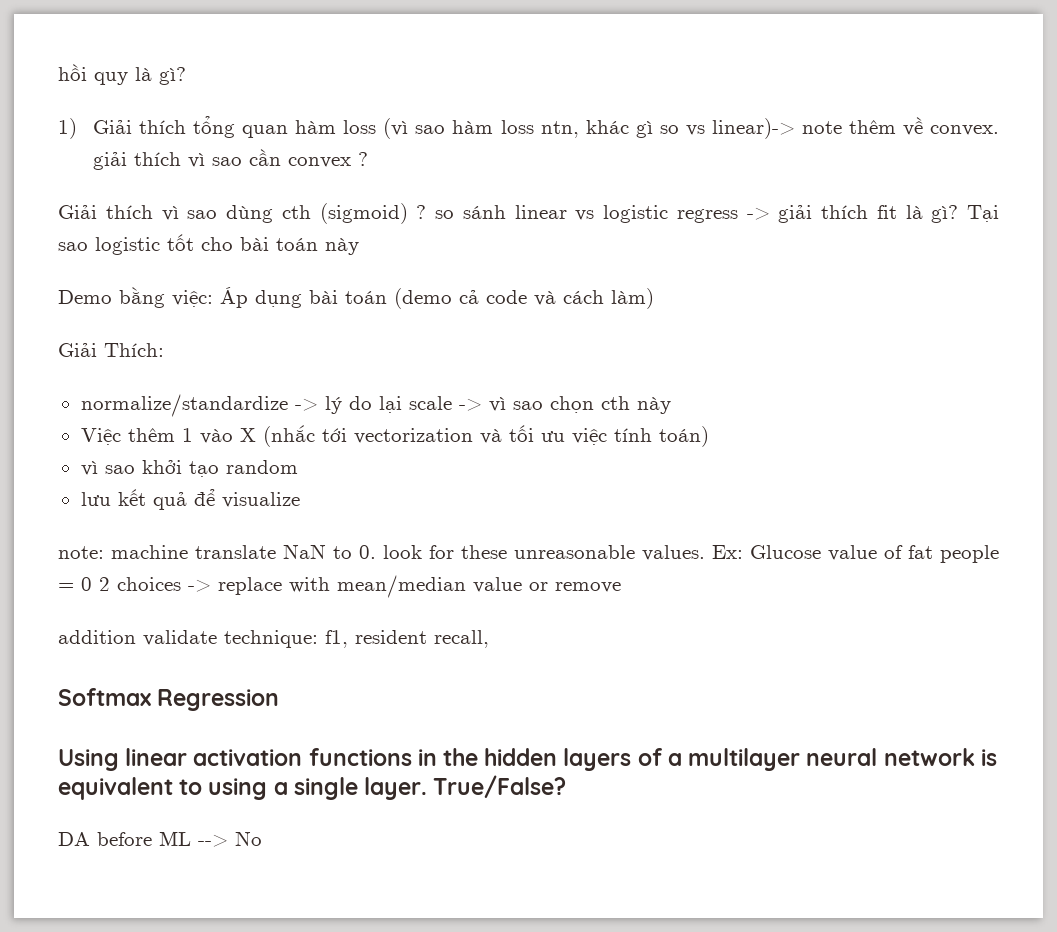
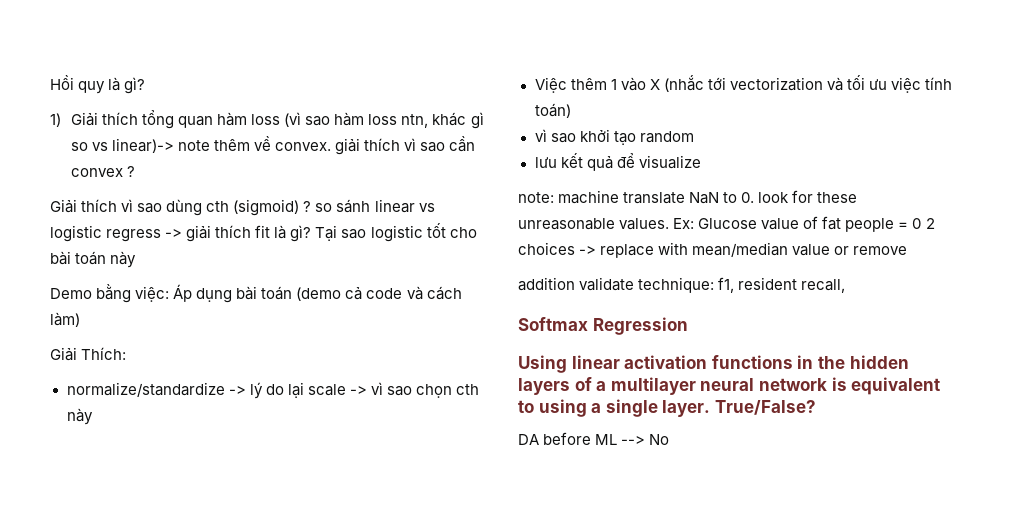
- hồi quy là gì?
+ Hồi quy là gì?

